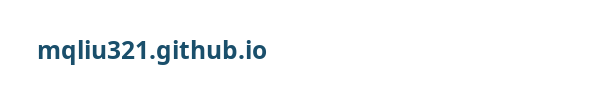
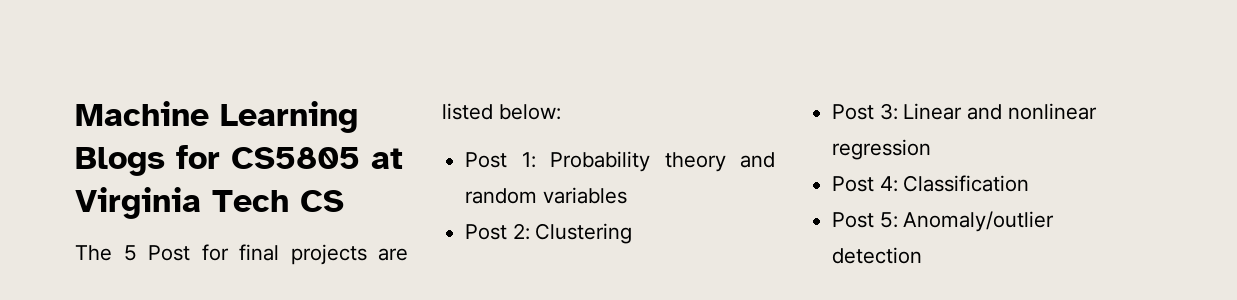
- mqliu321.github.io
+ Machine Learning Blogs for CS5805 at Virginia Tech CS
+ The 5 Post for final projects are listed below:
+ Post 1: Probability theory and random variables
+ Post 2: Clustering
+ Post 3: Linear and nonlinear regression
+ Post 4: Classification
+ Post 5: Anomaly/outlier detection

